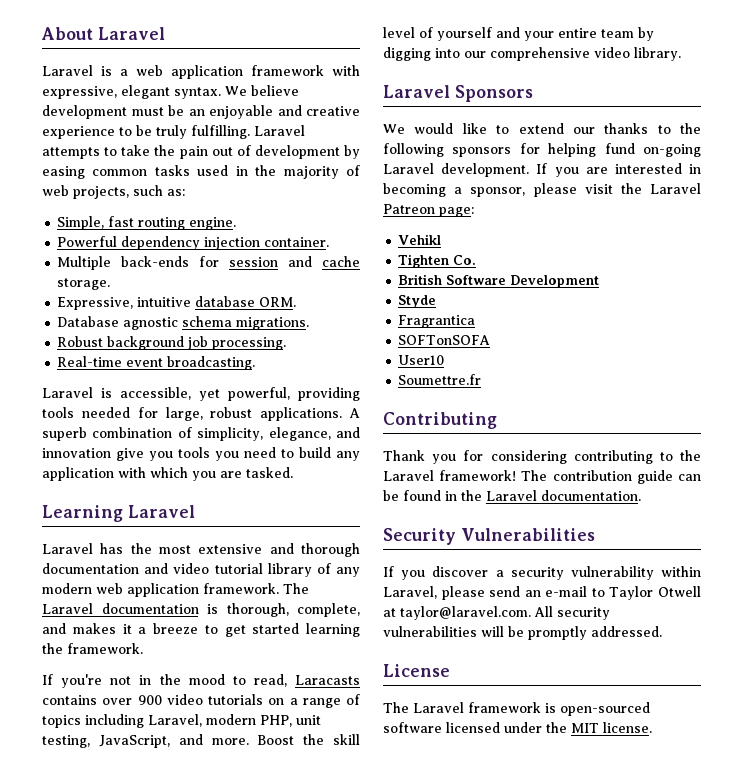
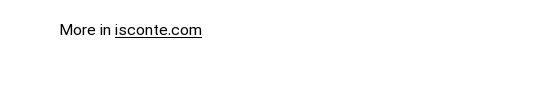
- About Laravel
- Laravel is a web application framework with expressive, elegant syntax. We believe development must be an enjoyable and creative experience to be truly fulfilling. Laravel attempts to take the pain out of development by easing common tasks used in the majority of web projects, such as:
- Simple, fast routing engine.
- Powerful dependency injection container.
- Multiple back-ends for session and cache storage.
- Expressive, intuitive database ORM.
- Database agnostic schema migrations.
- Robust background job processing.
- Real-time event broadcasting.
- Laravel is accessible, yet powerful, providing tools needed for large, robust applications. A superb combination of simplicity, elegance, and innovation give you tools you need to build any application with which you are tasked.
- Learning Laravel
- Laravel has the most extensive and thorough documentation and video tutorial library of any modern web application framework. The Laravel documentation is thorough, complete, and makes it a breeze to get started learning the framework.
- If you're not in the mood to read, Laracasts contains over 900 video tutorials on a range of topics including Laravel, modern PHP, unit testing, JavaScript, and more. Boost the skill level of yourself and your entire team by digging into our comprehensive video library.
- Laravel Sponsors
- We would like to extend our thanks to the following sponsors for helping fund on-going Laravel development. If you are interested in becoming a sponsor, please visit the Laravel Patreon page:
- Vehikl
- Tighten Co.
- British Software Development
- Styde
- Fragrantica
- SOFTonSOFA
- User10
- Soumettre.fr
- Contributing
- Thank you for considering contributing to the Laravel framework! The contribution guide can be found in the Laravel documentation.
- Security Vulnerabilities
- If you discover a security vulnerability within Laravel, please send an e-mail to Taylor Otwell at taylor@laravel.com. All security vulnerabilities will be promptly addressed.
- License
- The Laravel framework is open-sourced software licensed under the MIT license.
+ More in isconte.com

